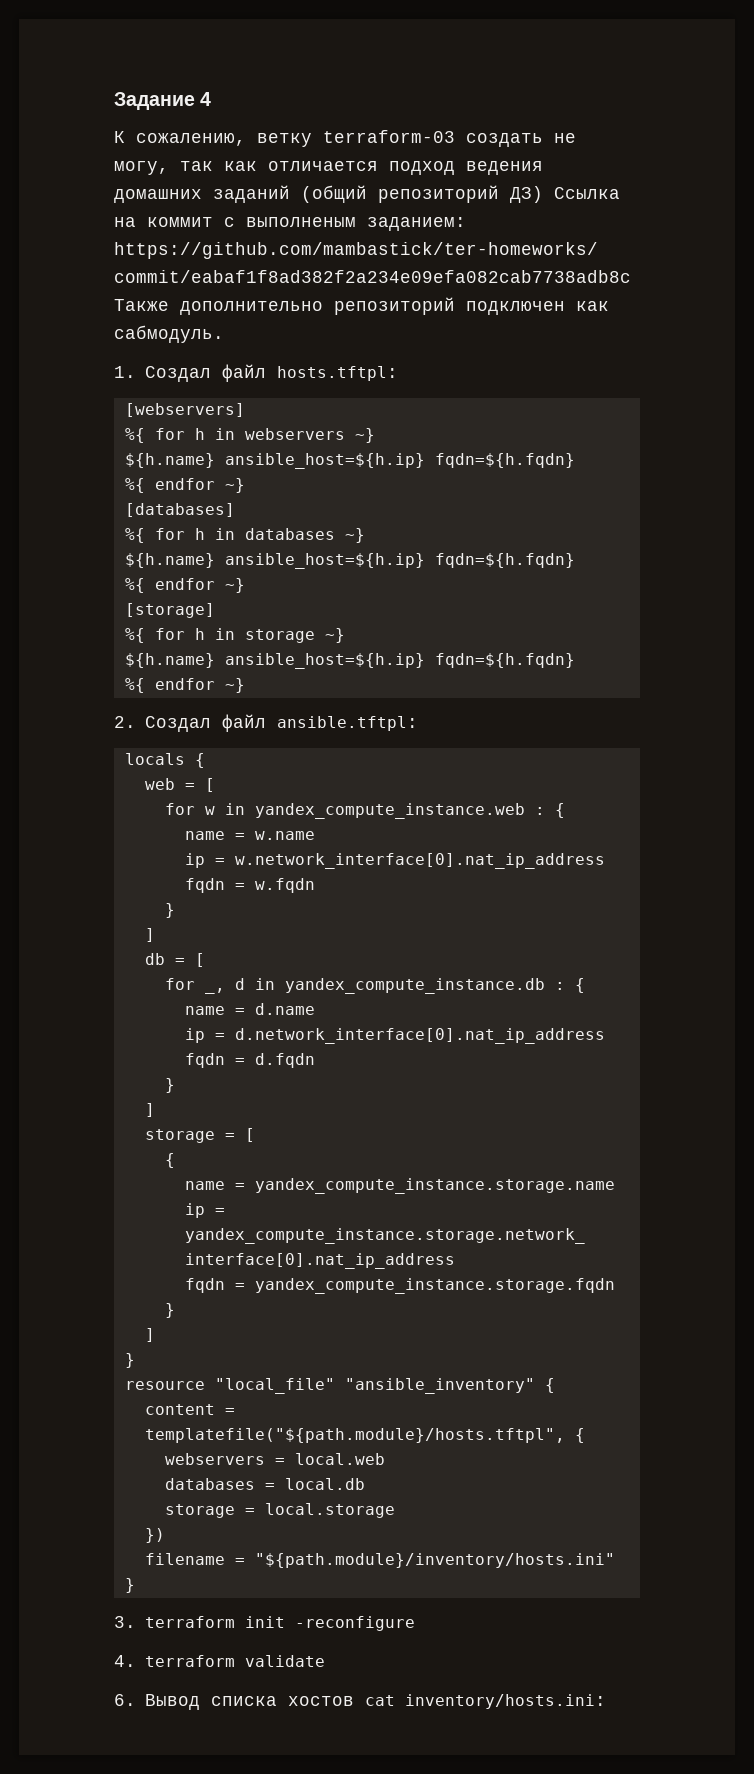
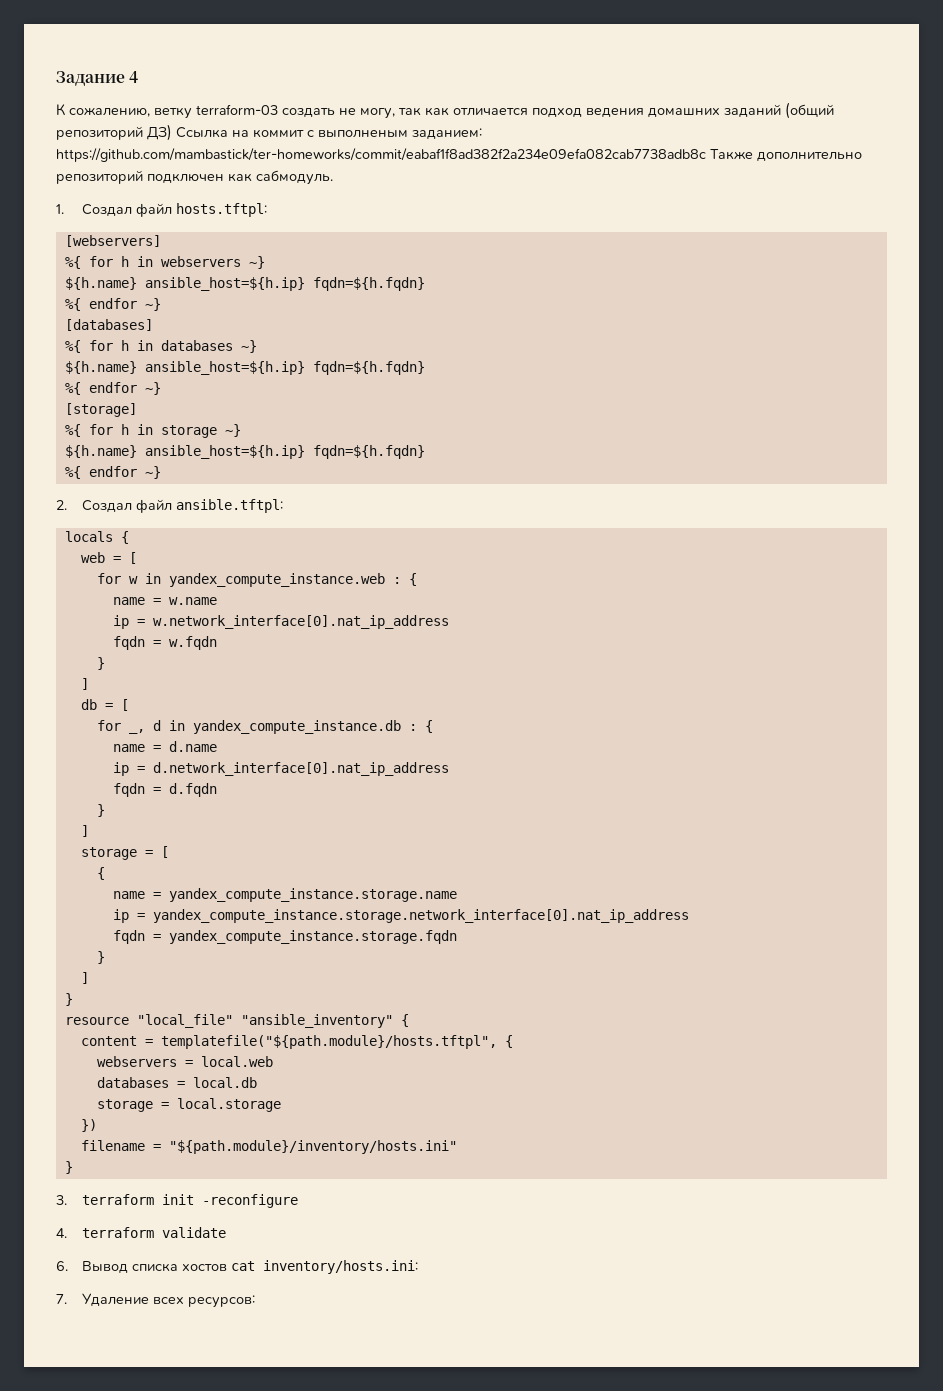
+ 7. Удаление всех ресурсов:

